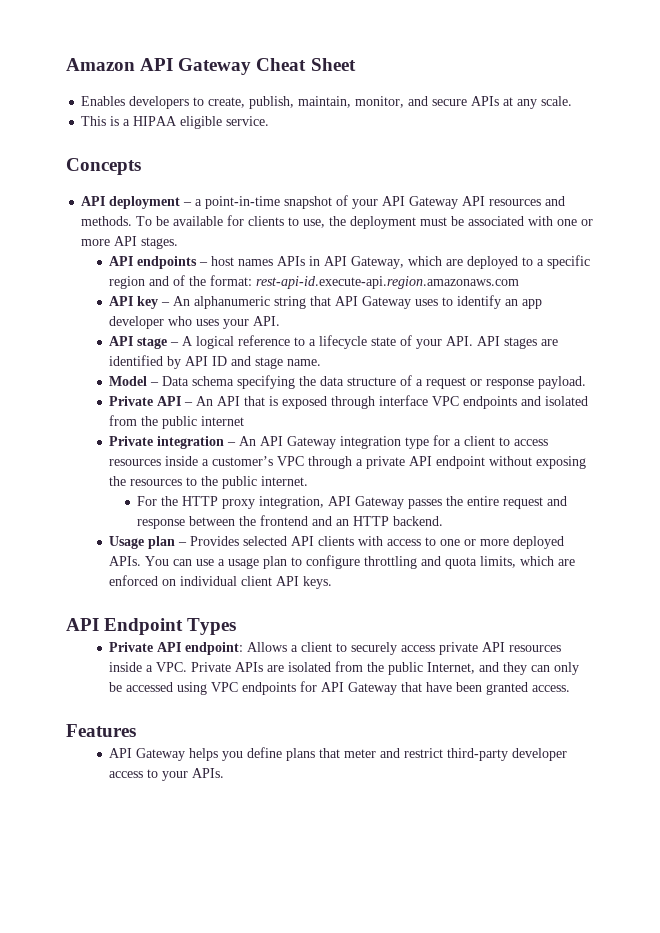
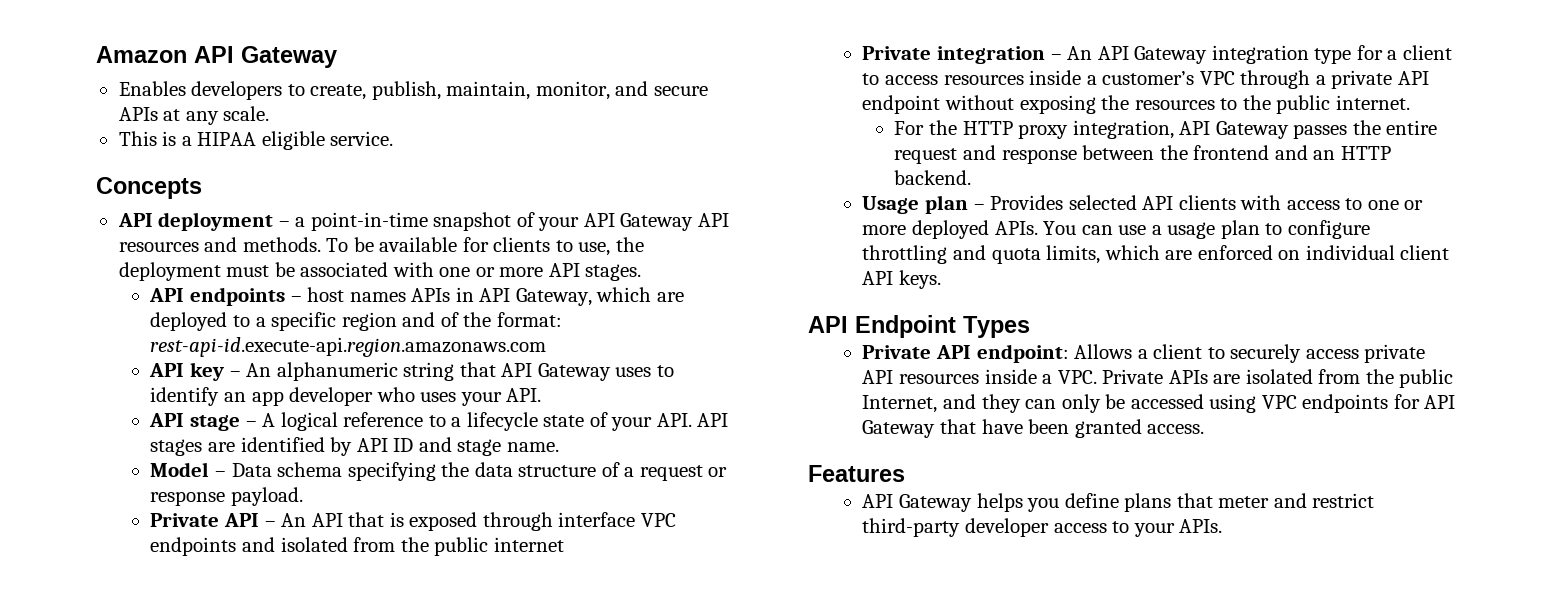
- Amazon API Gateway Cheat Sheet
+ Amazon API Gateway

